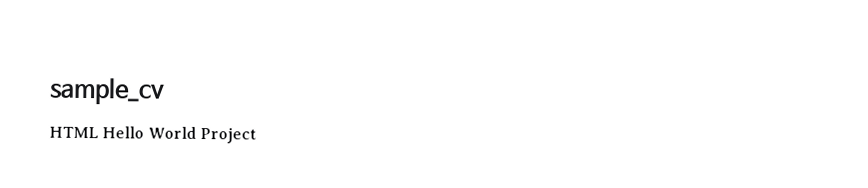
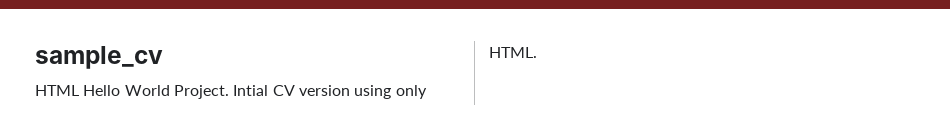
- HTML Hello World Project
+ HTML Hello World Project. Intial CV version using only HTML.

